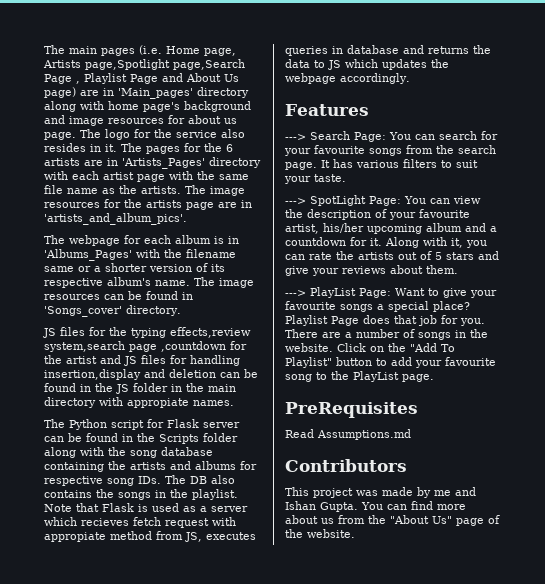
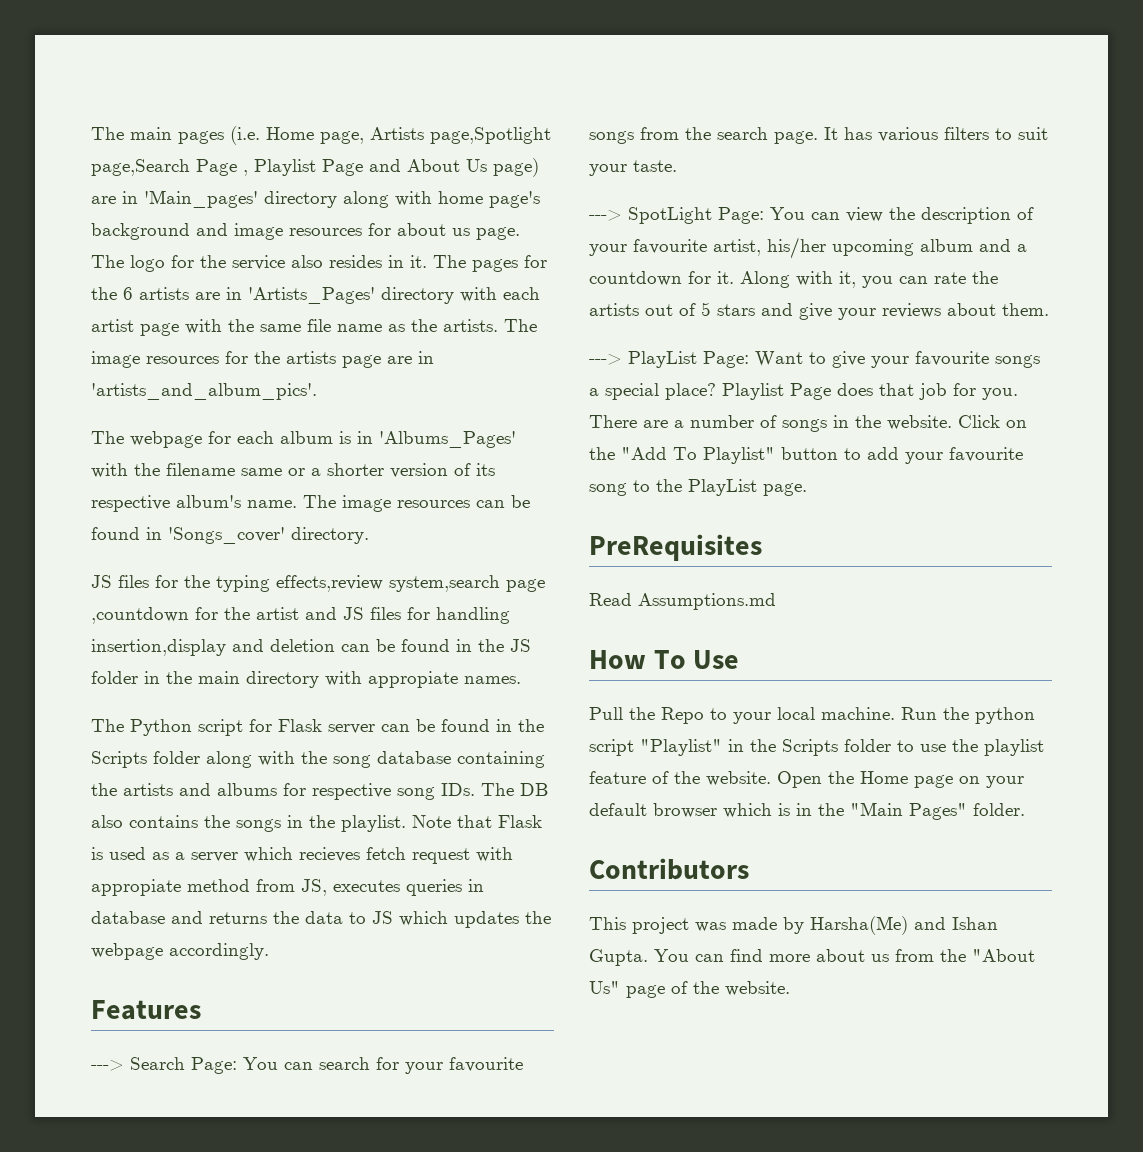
+ How To Use
+ Pull the Repo to your local machine. Run the python script "Playlist" in the Scripts folder to use the playlist feature of the website. Open the Home page on your default browser which is in the "Main Pages" folder.
- This project was made by me and Ishan Gupta.
+ This project was made by Harsha(Me) and Ishan Gupta.

